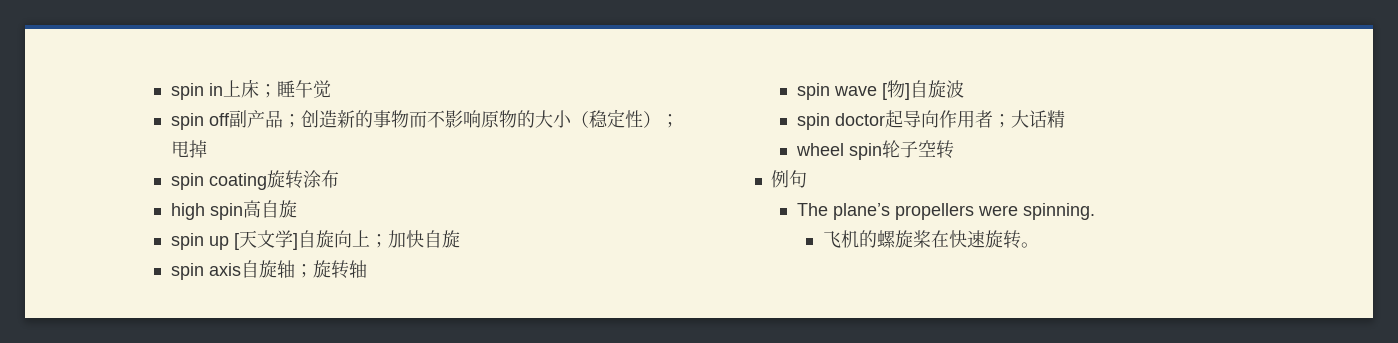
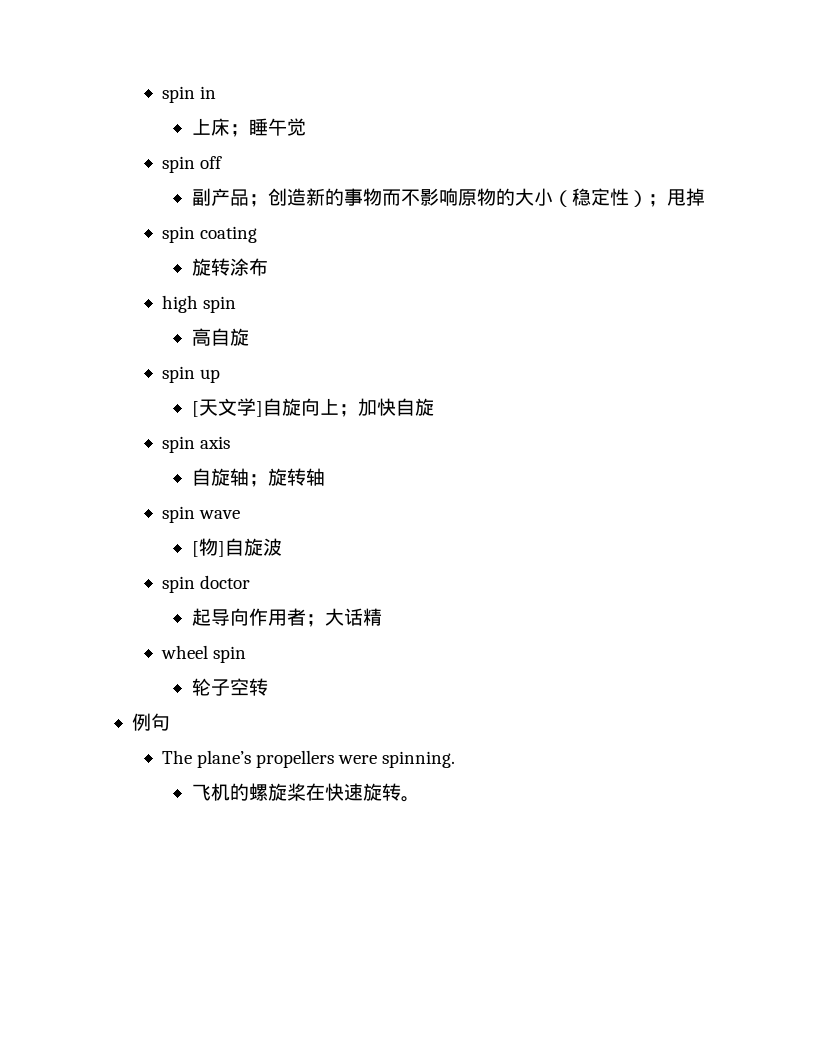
- spin in上床；睡午觉
+ spin in
+ 上床；睡午觉
- spin off副产品；创造新的事物而不影响原物的大小（稳定性）；甩掉
+ spin off
+ 副产品；创造新的事物而不影响原物的大小（稳定性）；甩掉
- spin coating旋转涂布
+ spin coating
+ 旋转涂布
- high spin高自旋
+ high spin
+ 高自旋
- spin up [天文学]自旋向上；加快自旋
+ spin up
+ [天文学]自旋向上；加快自旋
- spin axis自旋轴；旋转轴
+ spin axis
+ 自旋轴；旋转轴
- spin wave [物]自旋波
+ spin wave
+ [物]自旋波
- spin doctor起导向作用者；大话精
+ spin doctor
+ 起导向作用者；大话精
- wheel spin轮子空转
+ wheel spin
+ 轮子空转

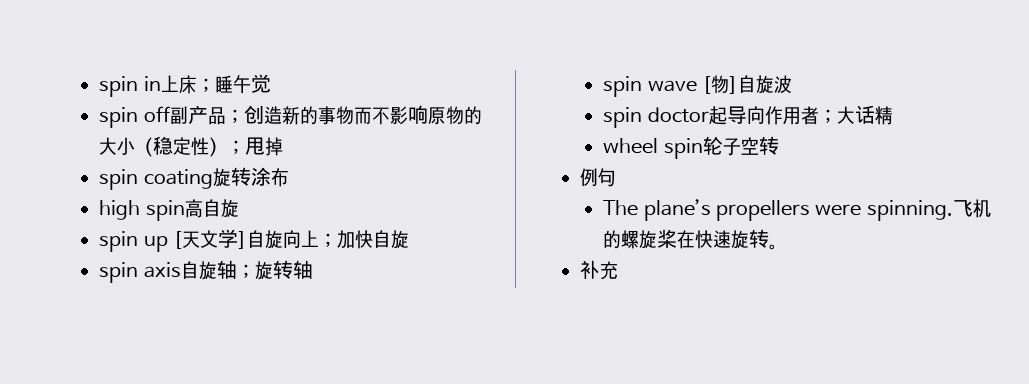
- spin in
- 上床；睡午觉
+ spin in上床；睡午觉
- spin off
- 副产品；创造新的事物而不影响原物的大小（稳定性）；甩掉
+ spin off副产品；创造新的事物而不影响原物的大小（稳定性）；甩掉
- spin coating
- 旋转涂布
+ spin coating旋转涂布
- high spin
- 高自旋
+ high spin高自旋
- spin up
- [天文学]自旋向上；加快自旋
+ spin up [天文学]自旋向上；加快自旋
- spin axis
- 自旋轴；旋转轴
+ spin axis自旋轴；旋转轴
- spin wave
- [物]自旋波
+ spin wave [物]自旋波
- spin doctor
- 起导向作用者；大话精
+ spin doctor起导向作用者；大话精
- wheel spin
- 轮子空转
+ wheel spin轮子空转
- The plane’s propellers were spinning.
- 飞机的螺旋桨在快速旋转。
+ The plane’s propellers were spinning.飞机的螺旋桨在快速旋转。
+ 补充

